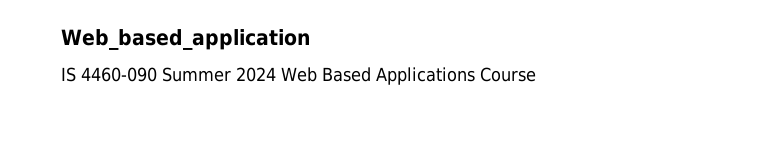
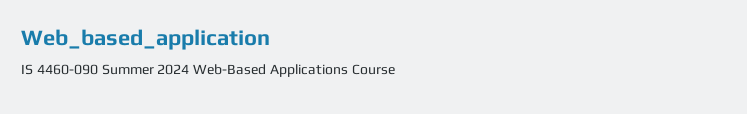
- IS 4460-090 Summer 2024 Web Based Applications Course
+ IS 4460-090 Summer 2024 Web-Based Applications Course

